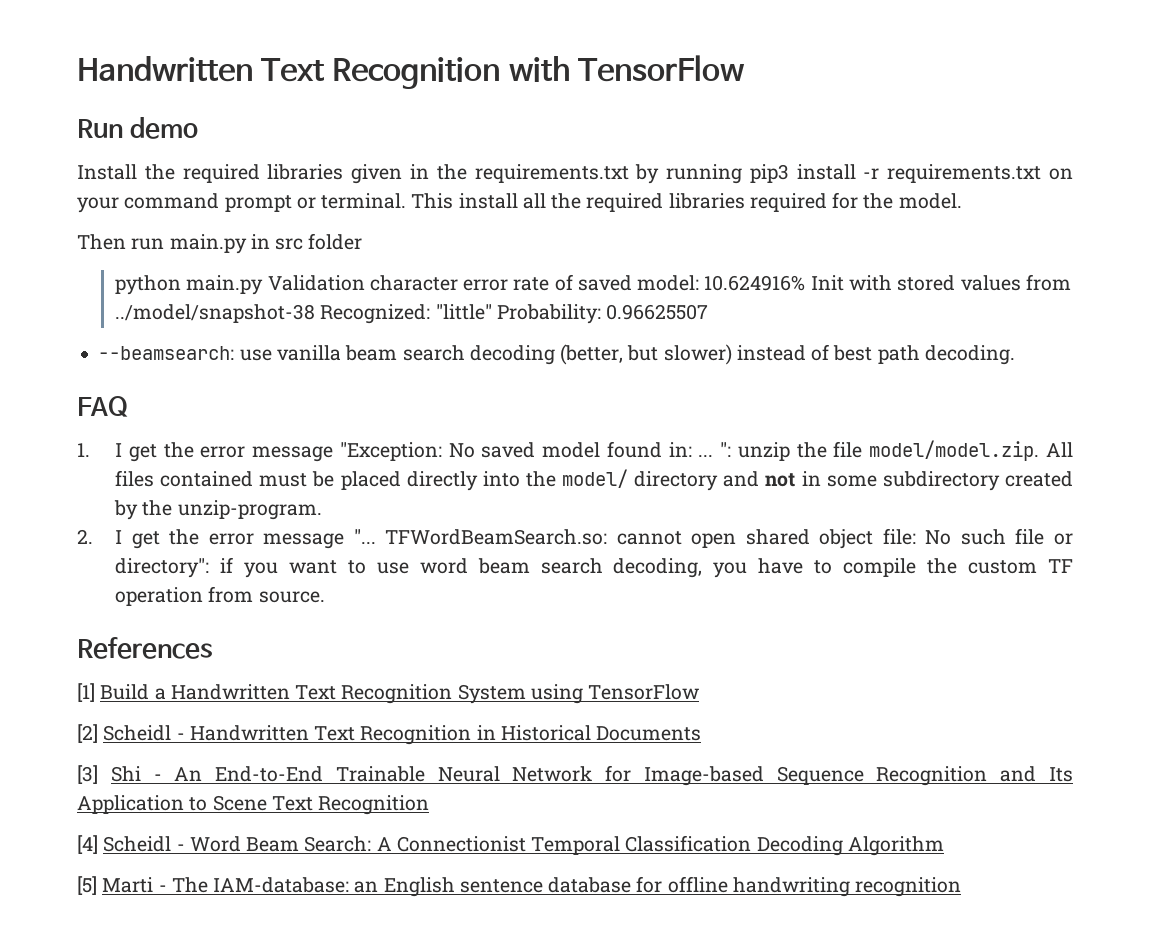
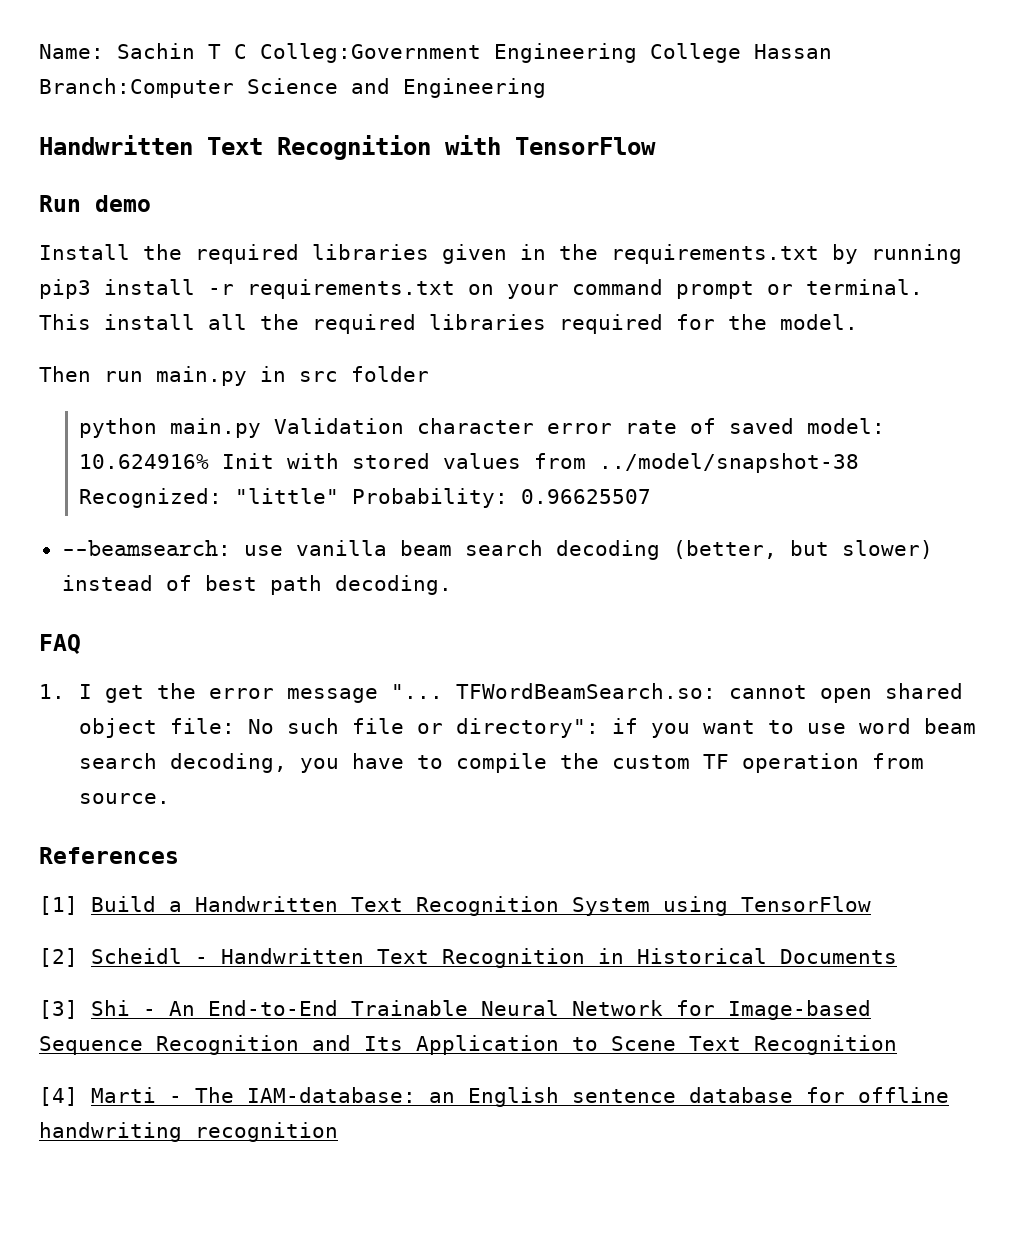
+ Name: Sachin T C Colleg:Government Engineering College Hassan Branch:Computer Science and Engineering
- 1. I get the error message "Exception: No saved model found in: ... ": unzip the file model/model.zip. All files contained must be placed directly into the model/ directory and not in some subdirectory created by the unzip-program.
- 2. I get the error message "...
+ 1. I get the error message "...
- [4] Scheidl - Word Beam Search: A Connectionist Temporal Classification Decoding Algorithm
- [5] Marti - The IAM-database: an English sentence database for offline handwriting recognition
+ [4] Marti - The IAM-database: an English sentence database for offline handwriting recognition

